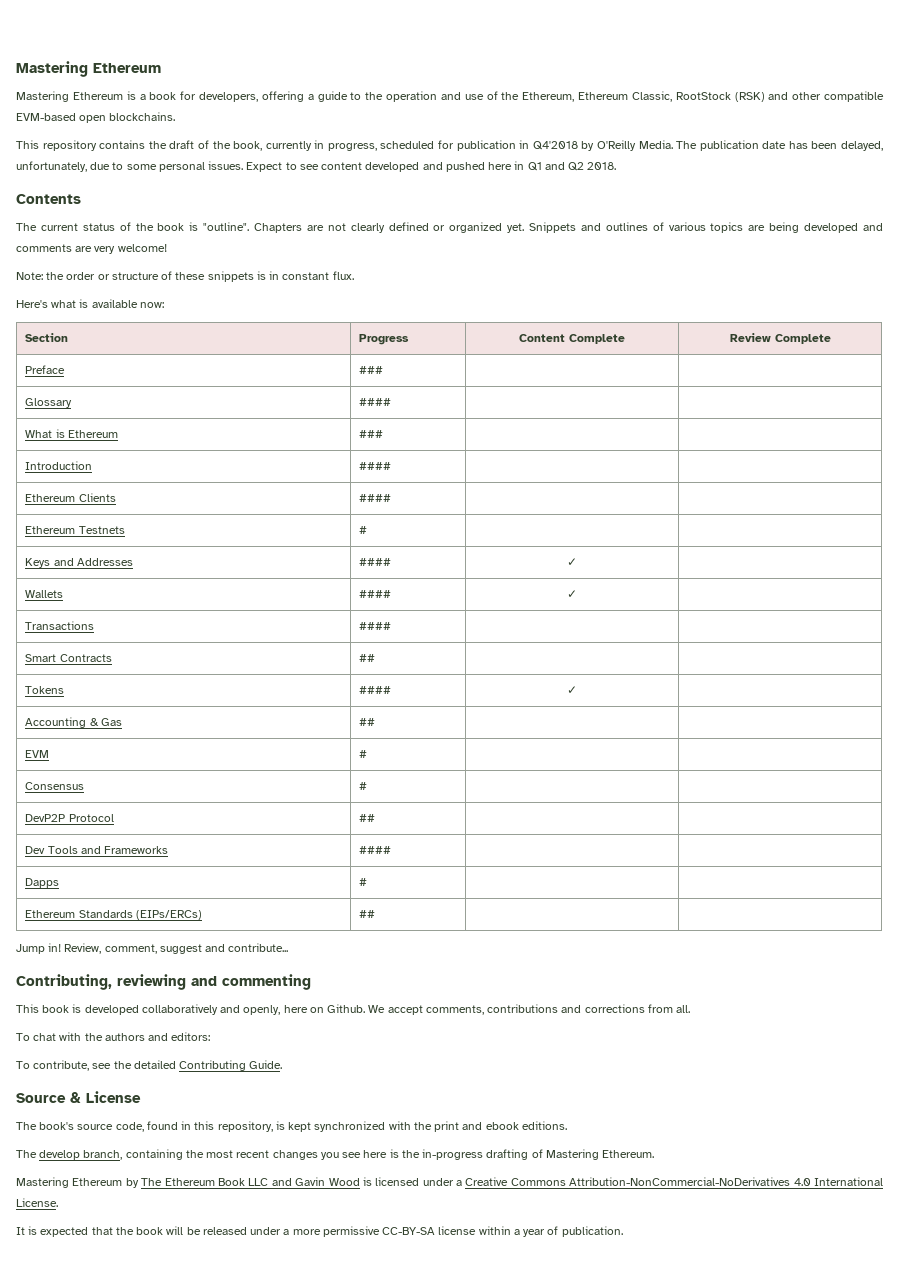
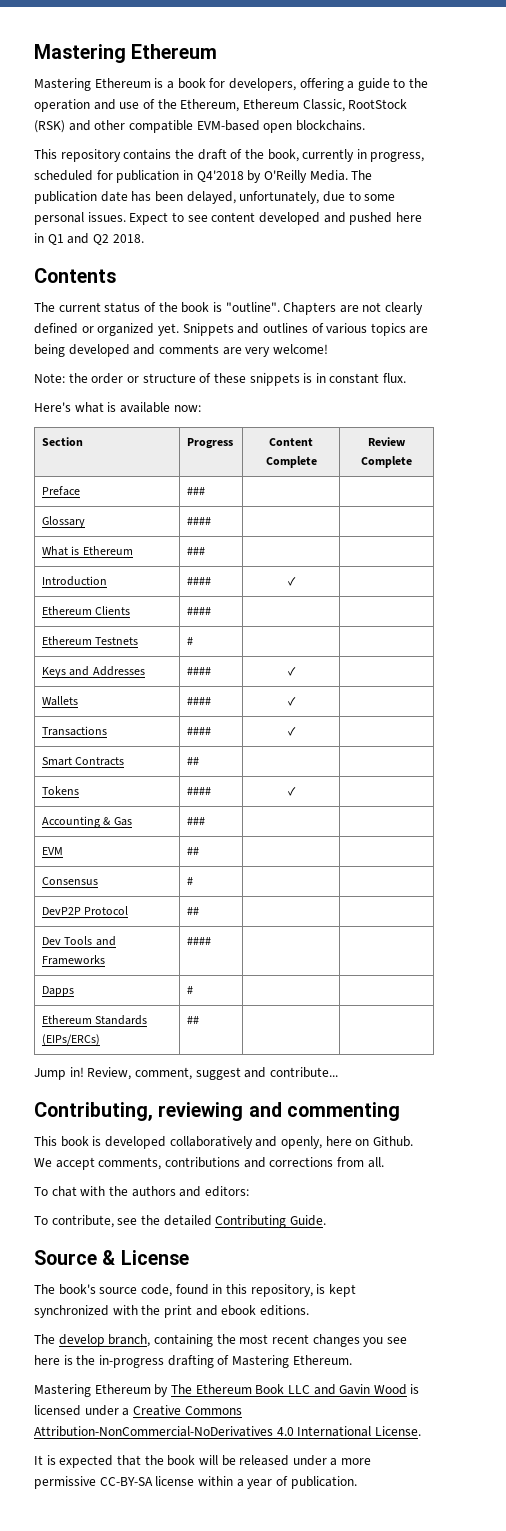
- Introduction | #### | |
+ Introduction | #### | ✓ |
- Transactions | #### | |
+ Transactions | #### | ✓ |
- Accounting & Gas | ## | |
+ Accounting & Gas | ### | |
- EVM | # | |
+ EVM | ## | |

